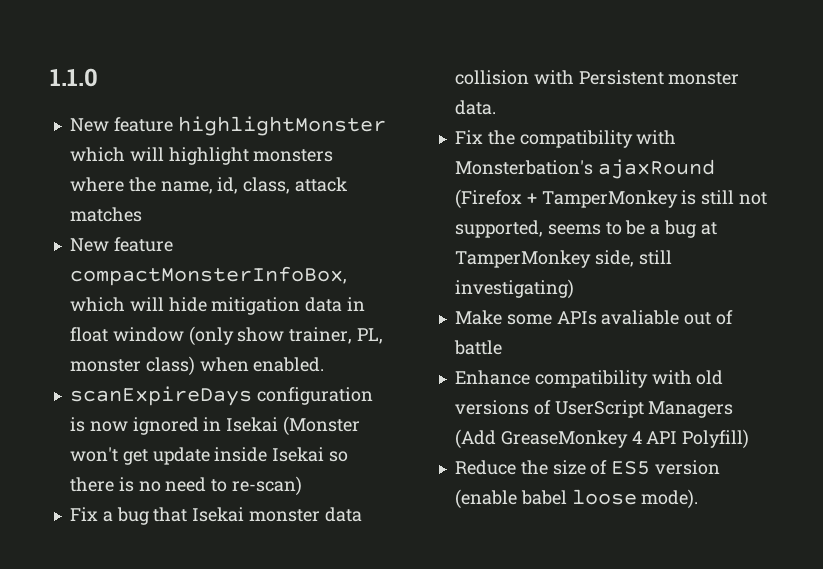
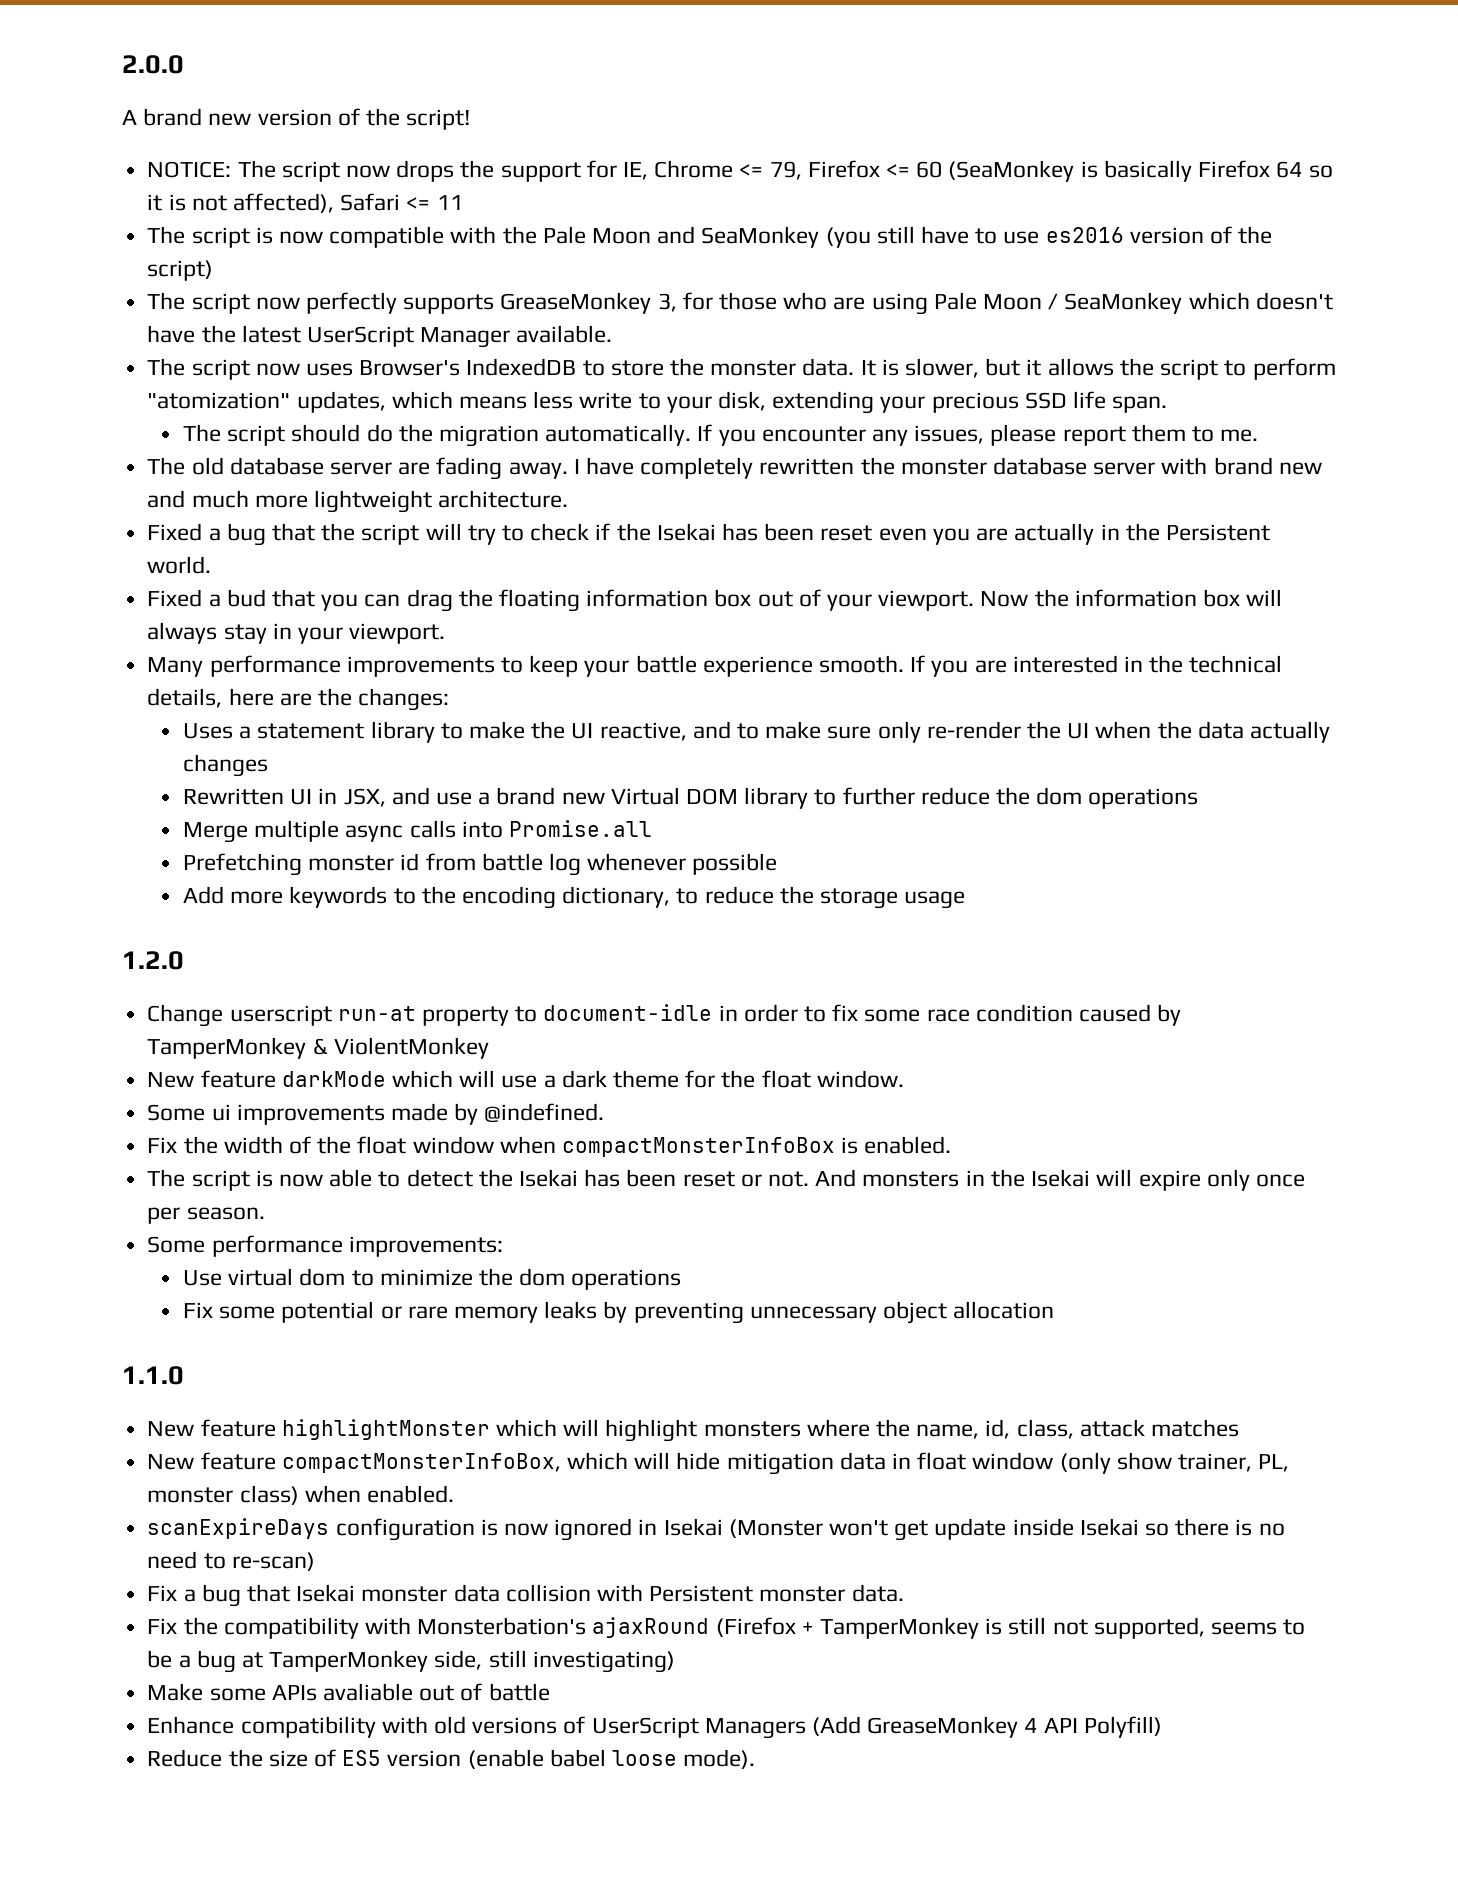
+ 2.0.0
+ A brand new version of the script!
+ NOTICE: The script now drops the support for IE, Chrome <= 79, Firefox <= 60 (SeaMonkey is basically Firefox 64 so it is not affected), Safari <= 11
+ The script is now compatible with the Pale Moon and SeaMonkey (you still have to use es2016 version of the script)
+ The script now perfectly supports GreaseMonkey 3, for those who are using Pale Moon / SeaMonkey which doesn't have the latest UserScript Manager available.
+ The script now uses Browser's IndexedDB to store the monster data. It is slower, but it allows the script to perform "atomization" updates, which means less write to your disk, extending your precious SSD life span.
+ The script should do the migration automatically. If you encounter any issues, please report them to me.
+ The old database server are fading away. I have completely rewritten the monster database server with brand new and much more lightweight architecture.
+ Fixed a bug that the script will try to check if the Isekai has been reset even you are actually in the Persistent world.
+ Fixed a bud that you can drag the floating information box out of your viewport. Now the information box will always stay in your viewport.
+ Many performance improvements to keep your battle experience smooth. If you are interested in the technical details, here are the changes:
+ Uses a statement library to make the UI reactive, and to make sure only re-render the UI when the data actually changes
+ Rewritten UI in JSX, and use a brand new Virtual DOM library to further reduce the dom operations
+ Merge multiple async calls into Promise.all
+ Prefetching monster id from battle log whenever possible
+ Add more keywords to the encoding dictionary, to reduce the storage usage
+ 1.2.0
+ Change userscript run-at property to document-idle in order to fix some race condition caused by TamperMonkey & ViolentMonkey
+ New feature darkMode which will use a dark theme for the float window.
+ Some ui improvements made by @indefined.
+ Fix the width of the float window when compactMonsterInfoBox is enabled.
+ The script is now able to detect the Isekai has been reset or not. And monsters in the Isekai will expire only once per season.
+ Some performance improvements:
+ Use virtual dom to minimize the dom operations
+ Fix some potential or rare memory leaks by preventing unnecessary object allocation

